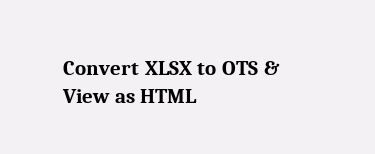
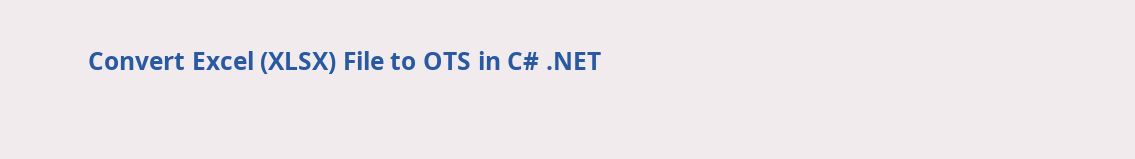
- Convert XLSX to OTS & View as HTML
+ Convert Excel (XLSX) File to OTS in C# .NET

